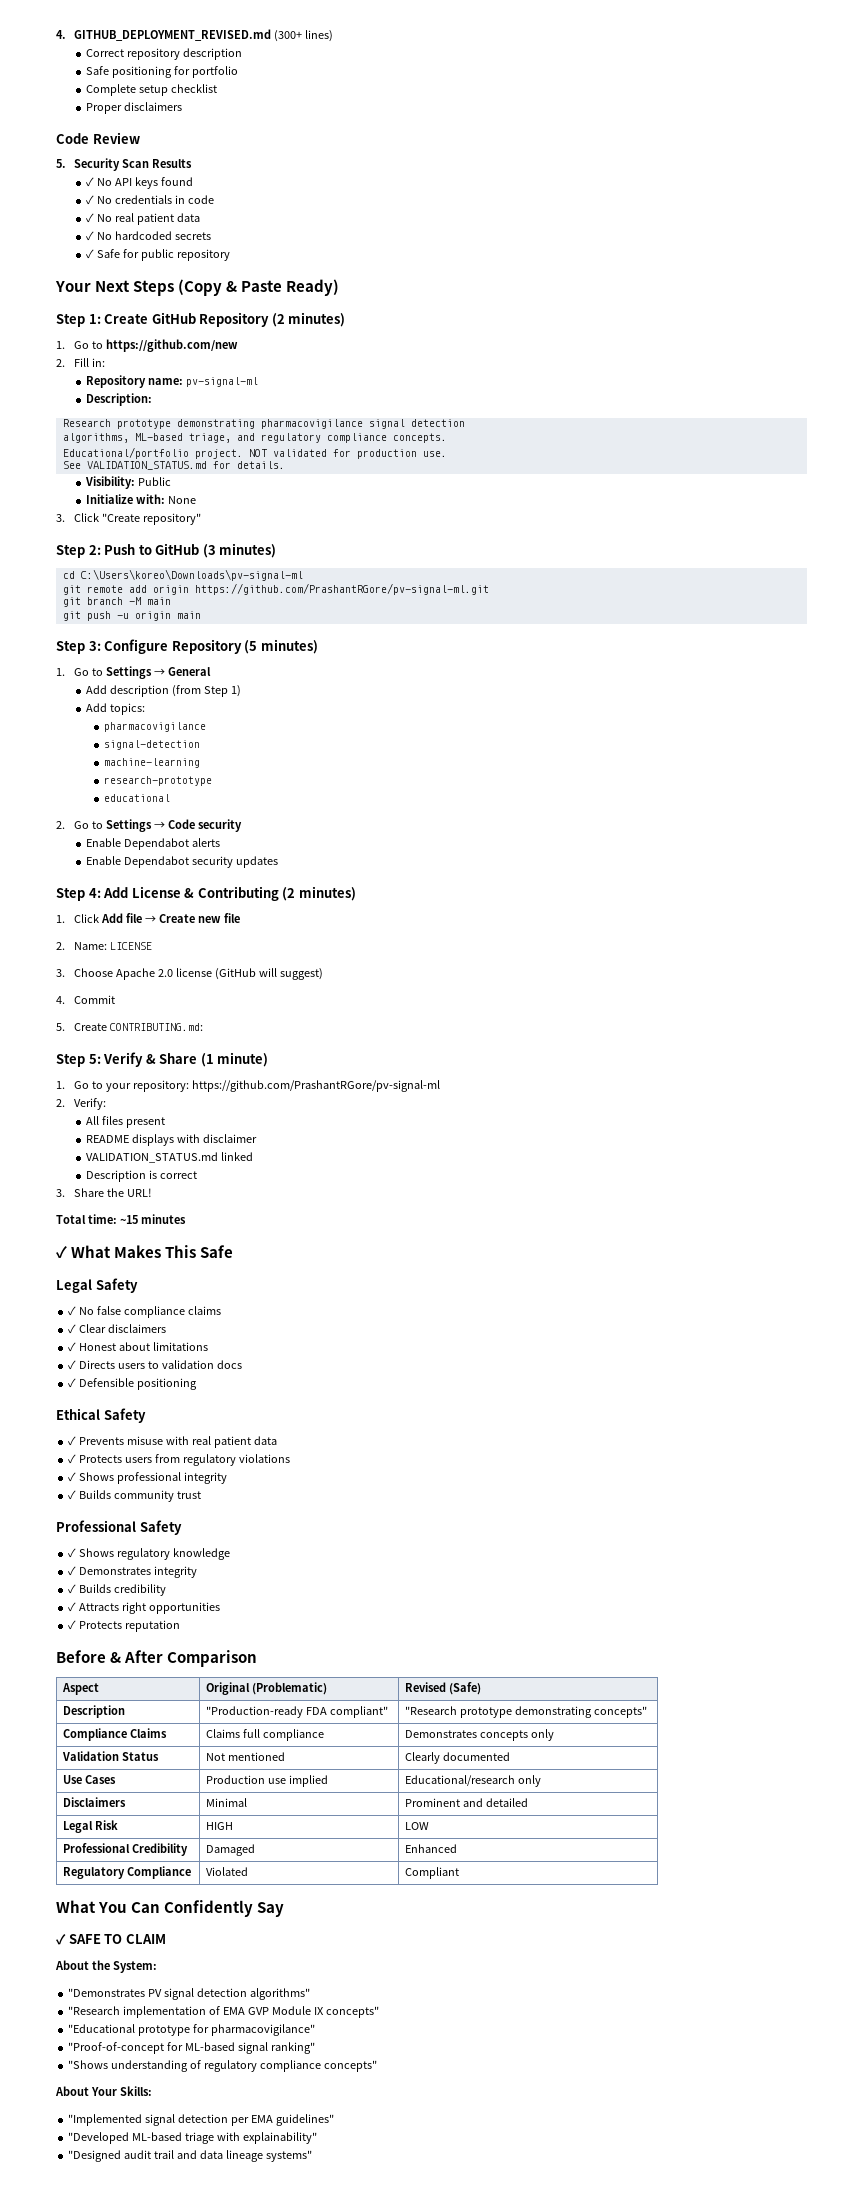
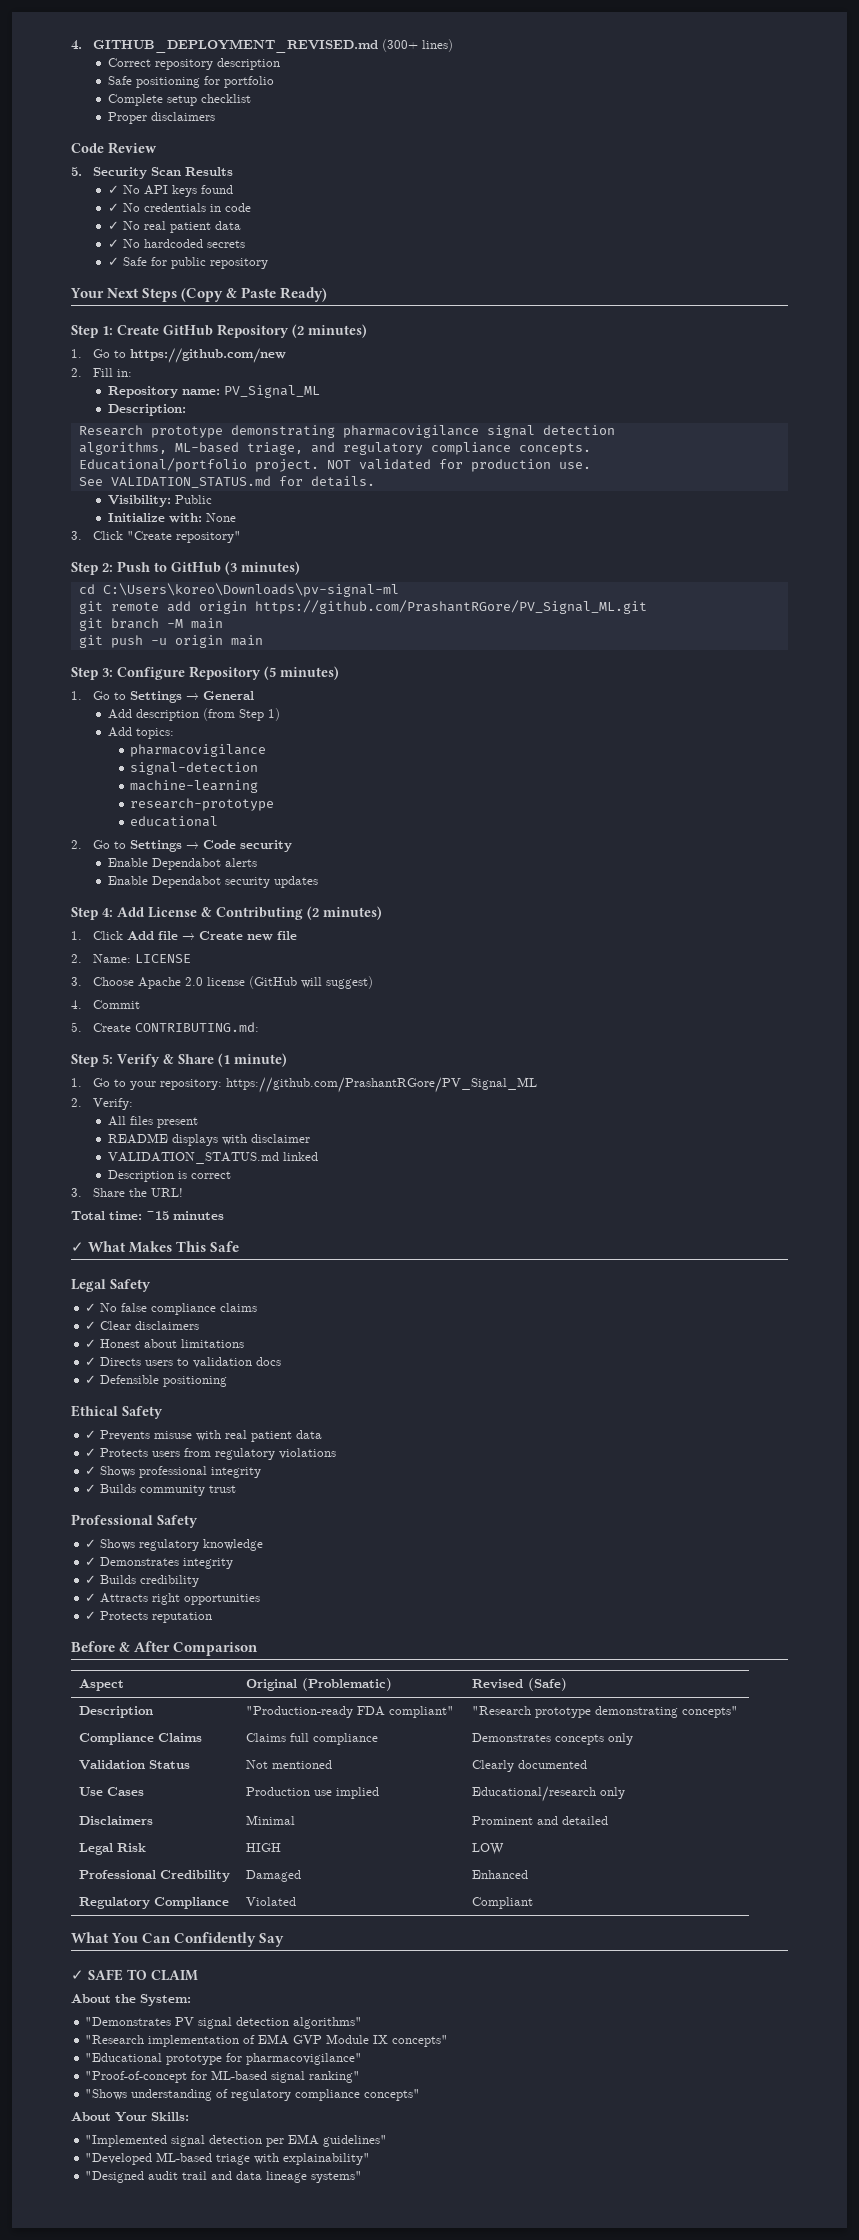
- Repository name: pv-signal-ml
+ Repository name: PV_Signal_ML
- git remote add origin https://github.com/PrashantRGore/pv-signal-ml.git
+ git remote add origin https://github.com/PrashantRGore/PV_Signal_ML.git
- 1. Go to your repository: https://github.com/PrashantRGore/pv-signal-ml
+ 1. Go to your repository: https://github.com/PrashantRGore/PV_Signal_ML

